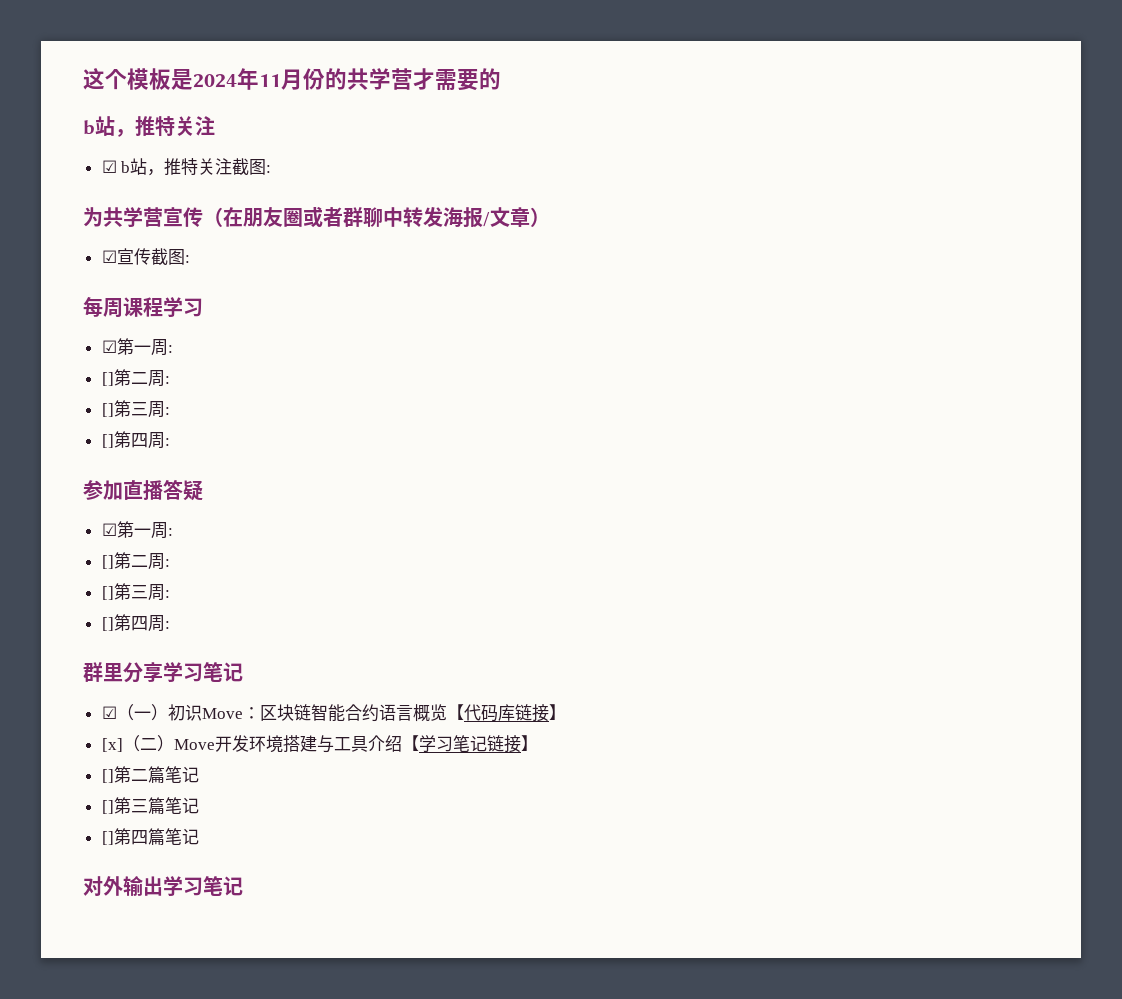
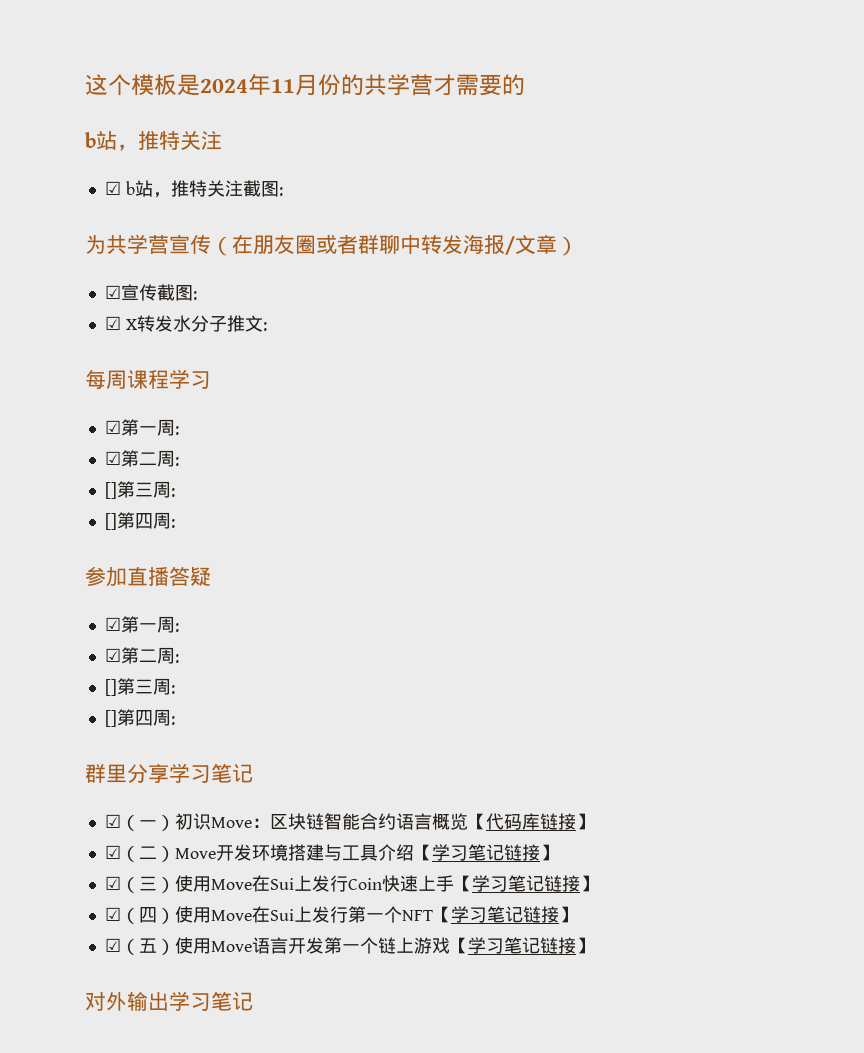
+ ☑ X转发水分子推文:
  每周课程学习
  ☑第一周:
- []第二周:
+ ☑第二周:
  参加直播答疑
  ☑第一周:
- []第二周:
+ ☑第二周:
- [x]（二）Move开发环境搭建与工具介绍【学习笔记链接】
+ ☑（二）Move开发环境搭建与工具介绍【学习笔记链接】
- []第二篇笔记
- []第三篇笔记
- []第四篇笔记
+ ☑（三）使用Move在Sui上发行Coin快速上手【学习笔记链接】
+ ☑（四）使用Move在Sui上发行第一个NFT【学习笔记链接】
+ ☑（五）使用Move语言开发第一个链上游戏【学习笔记链接】

